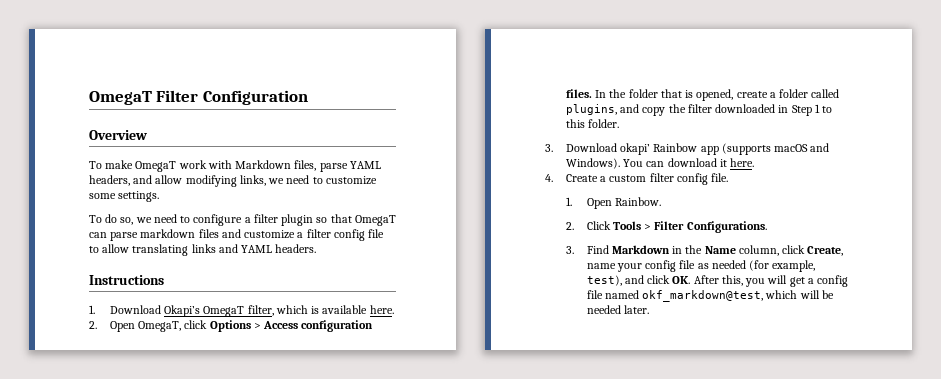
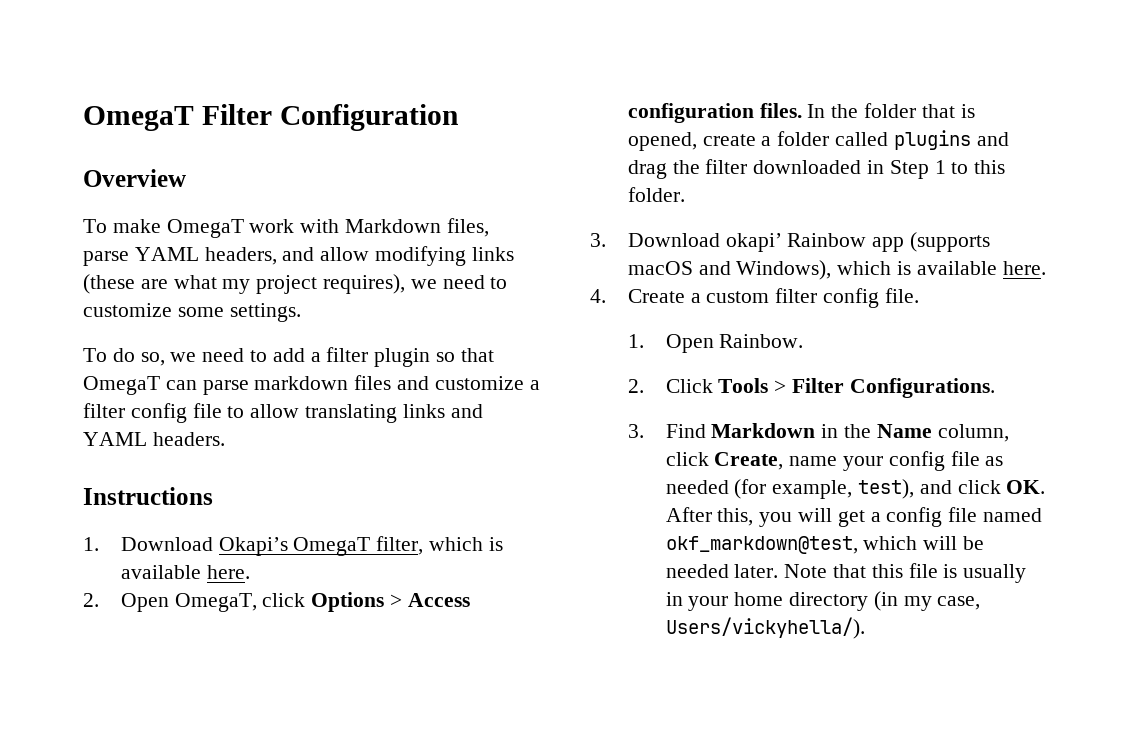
- To make OmegaT work with Markdown files, parse YAML headers, and allow modifying links, we need to customize some settings.
+ To make OmegaT work with Markdown files, parse YAML headers, and allow modifying links (these are what my project requires), we need to customize some settings.
- To do so, we need to configure a filter plugin so that OmegaT can parse markdown files and customize a filter config file to allow translating links and YAML headers.
+ To do so, we need to add a filter plugin so that OmegaT can parse markdown files and customize a filter config file to allow translating links and YAML headers.
- In the folder that is opened, create a folder called plugins, and copy the filter downloaded in Step 1 to this folder.
+ In the folder that is opened, create a folder called plugins and drag the filter downloaded in Step 1 to this folder.
- 3. Download okapi’ Rainbow app (supports macOS and Windows). You can download it here.
+ 3. Download okapi’ Rainbow app (supports macOS and Windows), which is available here.
+ Note that this file is usually in your home directory (in my case, Users/vickyhella/).

